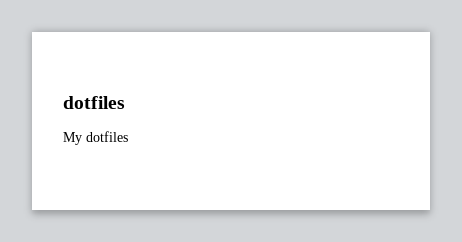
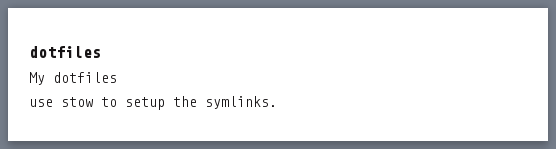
+ use stow to setup the symlinks.

